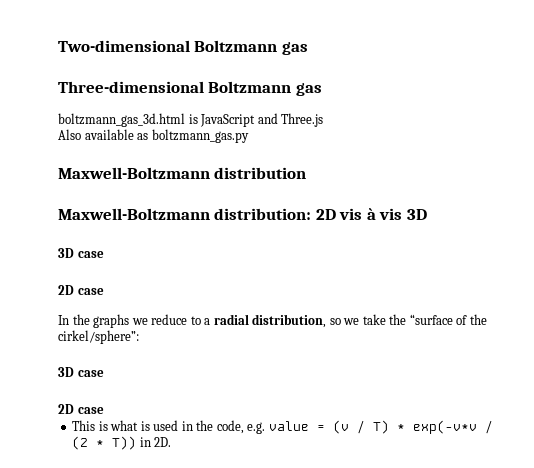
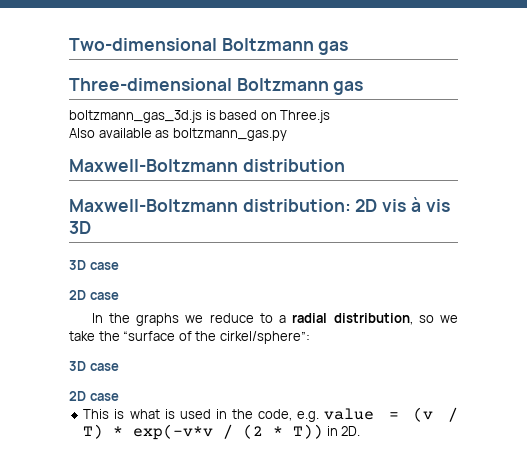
- boltzmann_gas_3d.html is JavaScript and Three.js
+ boltzmann_gas_3d.js is based on Three.js

